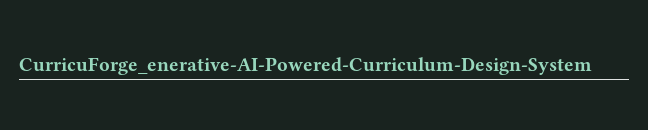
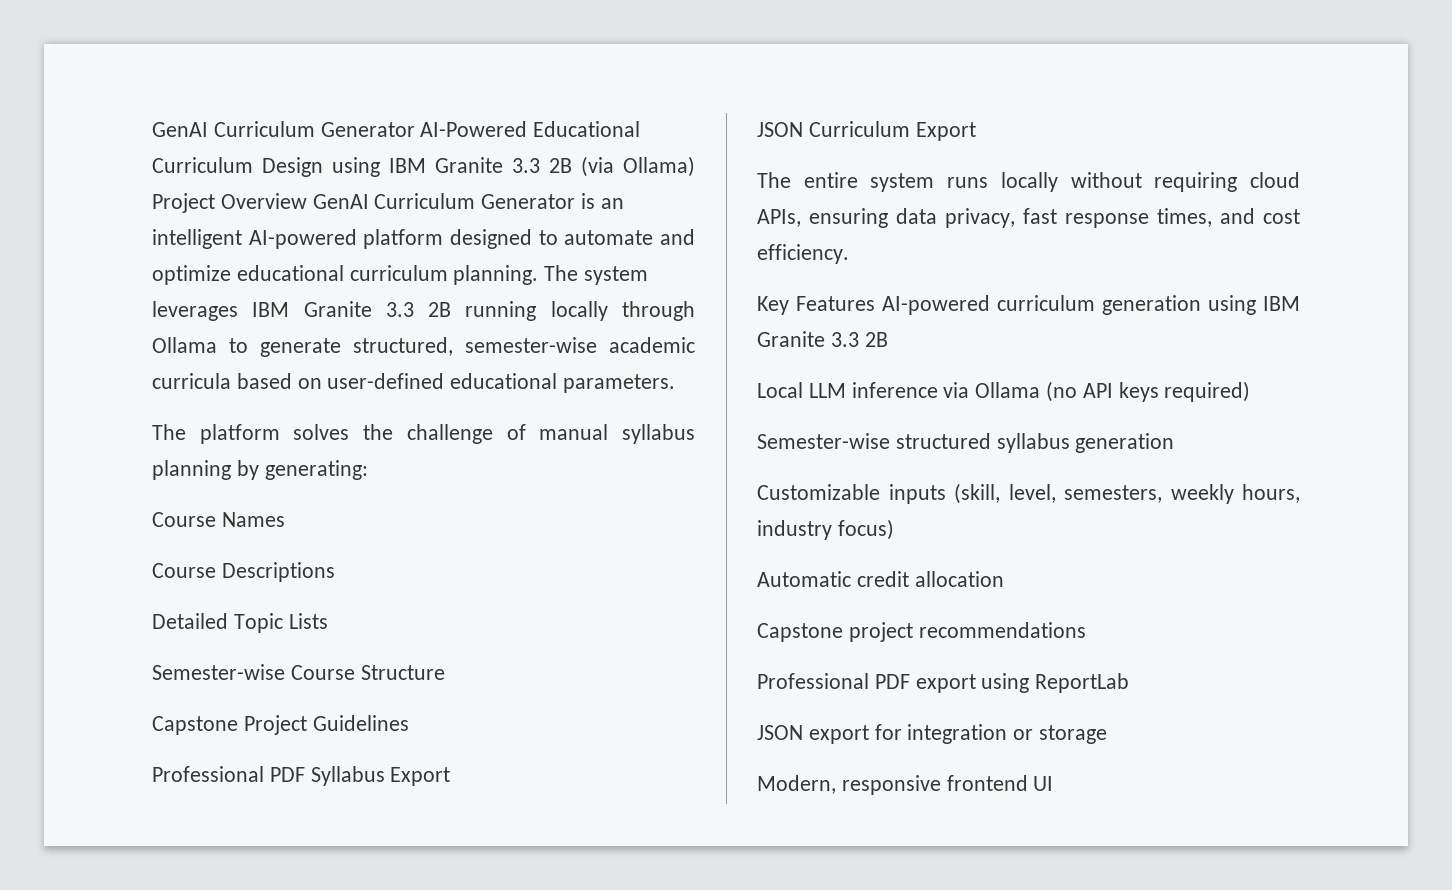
- CurricuForge_enerative-AI-Powered-Curriculum-Design-System
+ GenAI Curriculum Generator AI-Powered Educational Curriculum Design using IBM Granite 3.3 2B (via Ollama) Project Overview GenAI Curriculum Generator is an intelligent AI-powered platform designed to automate and optimize educational curriculum planning. The system leverages IBM Granite 3.3 2B running locally through Ollama to generate structured, semester-wise academic curricula based on user-defined educational parameters.
+ The platform solves the challenge of manual syllabus planning by generating:
+ Course Names
+ Course Descriptions
+ Detailed Topic Lists
+ Semester-wise Course Structure
+ Capstone Project Guidelines
+ Professional PDF Syllabus Export
+ JSON Curriculum Export
+ The entire system runs locally without requiring cloud APIs, ensuring data privacy, fast response times, and cost efficiency.
+ Key Features AI-powered curriculum generation using IBM Granite 3.3 2B
+ Local LLM inference via Ollama (no API keys required)
+ Semester-wise structured syllabus generation
+ Customizable inputs (skill, level, semesters, weekly hours, industry focus)
+ Automatic credit allocation
+ Capstone project recommendations
+ Professional PDF export using ReportLab
+ JSON export for integration or storage
+ Modern, responsive frontend UI

